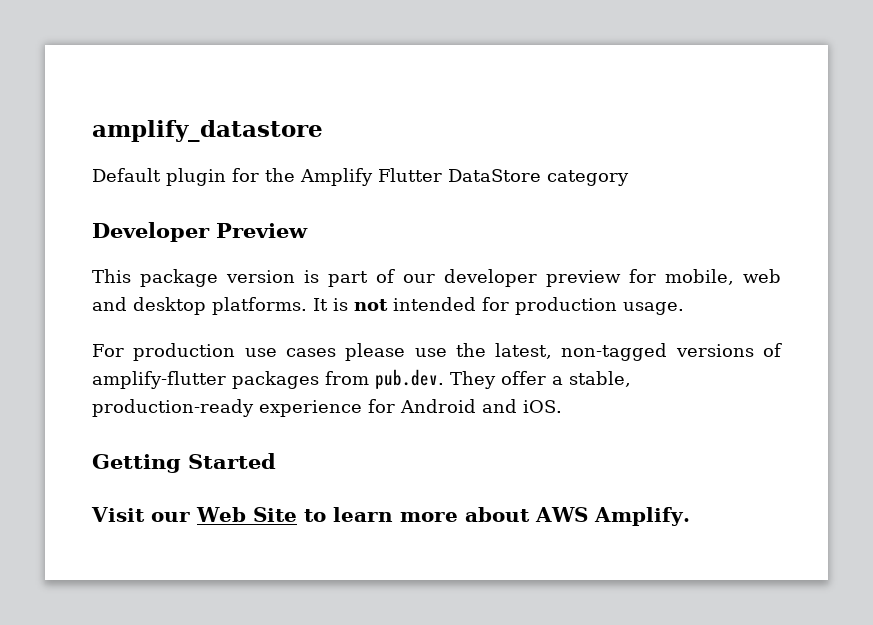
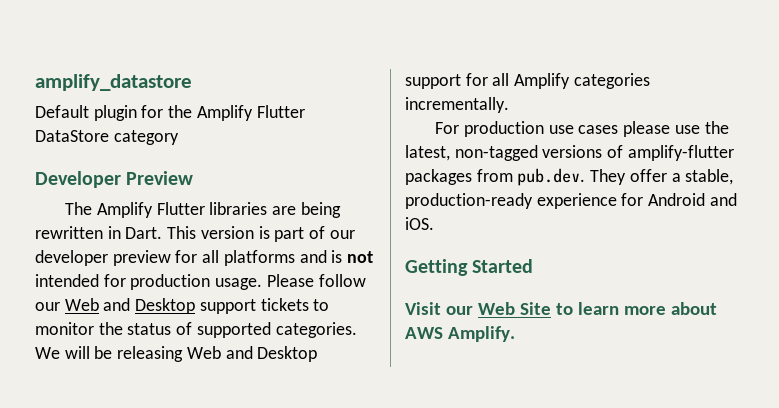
- This package version is part of our developer preview for mobile, web and desktop platforms. It is not intended for production usage.
+ The Amplify Flutter libraries are being rewritten in Dart. This version is part of our developer preview for all platforms and is not intended for production usage. Please follow our Web and Desktop support tickets to monitor the status of supported categories. We will be releasing Web and Desktop support for all Amplify categories incrementally.

